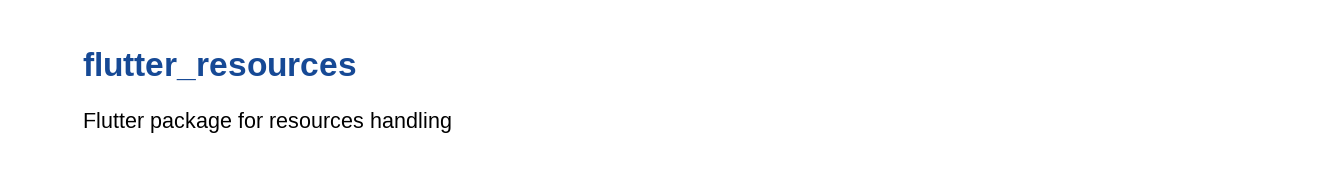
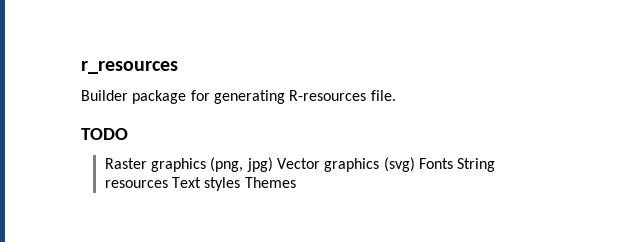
- flutter_resources
- Flutter package for resources handling
+ r_resources
+ Builder package for generating R-resources file.
+ TODO
+ Raster graphics (png, jpg) Vector graphics (svg) Fonts String resources Text styles Themes

